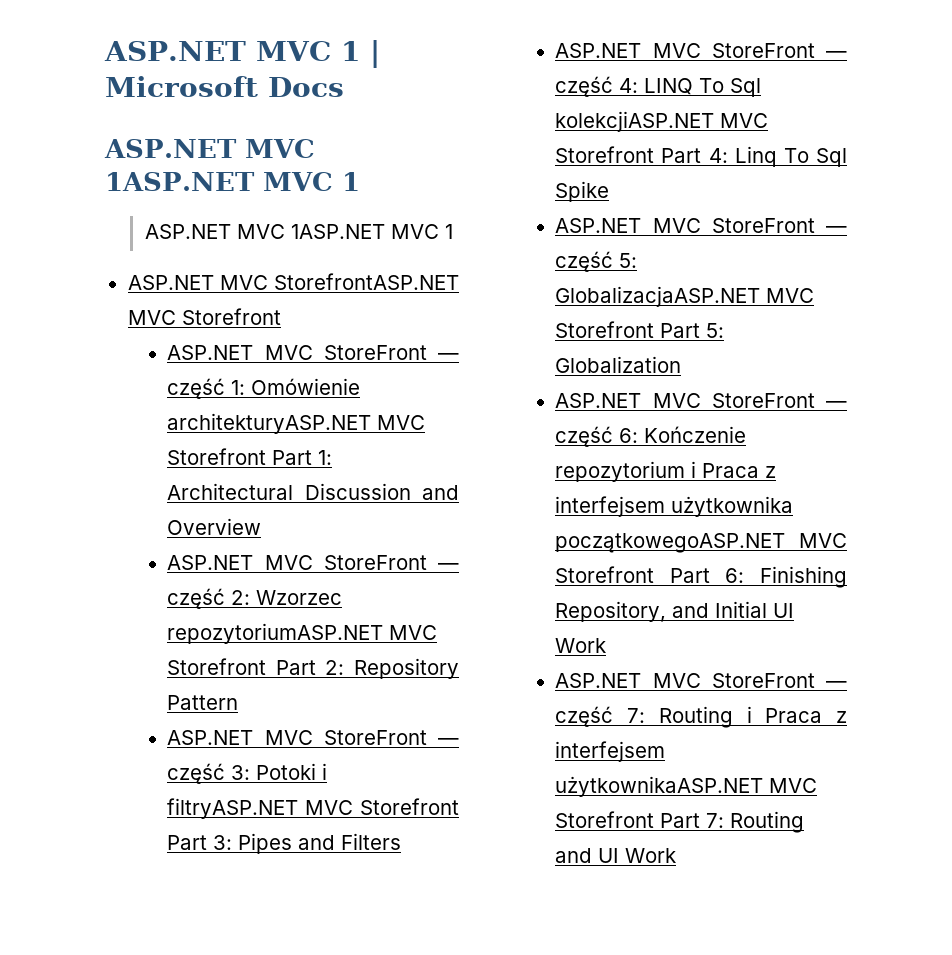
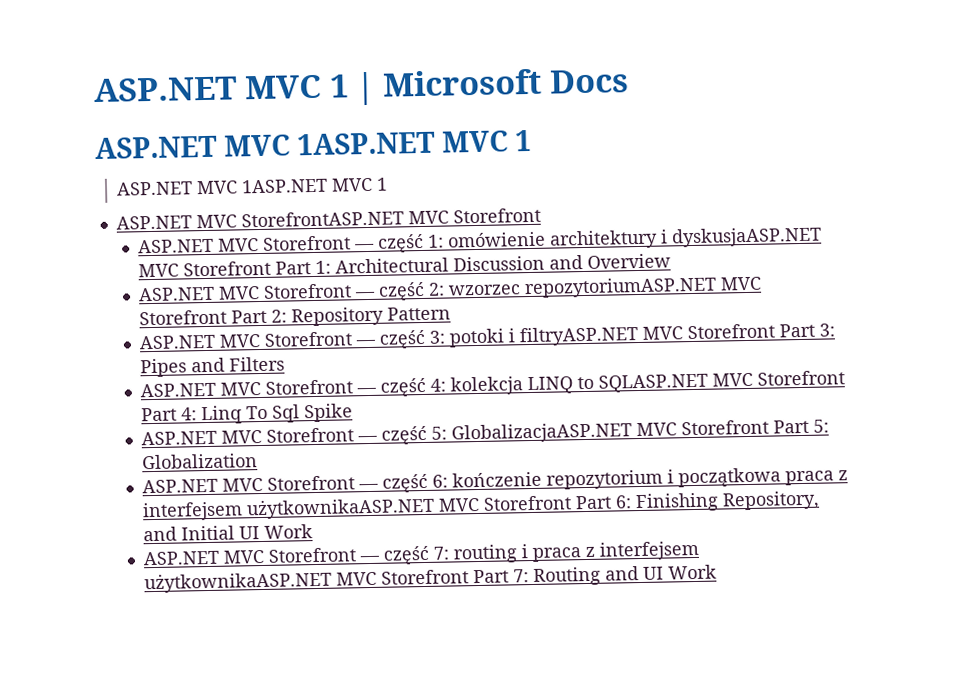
- ASP.NET MVC StoreFront — część 1: Omówienie architekturyASP.NET MVC Storefront Part 1: Architectural Discussion and Overview
+ ASP.NET MVC Storefront — część 1: omówienie architektury i dyskusjaASP.NET MVC Storefront Part 1: Architectural Discussion and Overview
- ASP.NET MVC StoreFront — część 2: Wzorzec repozytoriumASP.NET MVC Storefront Part 2: Repository Pattern
+ ASP.NET MVC Storefront — część 2: wzorzec repozytoriumASP.NET MVC Storefront Part 2: Repository Pattern
- ASP.NET MVC StoreFront — część 3: Potoki i filtryASP.NET MVC Storefront Part 3: Pipes and Filters
+ ASP.NET MVC Storefront — część 3: potoki i filtryASP.NET MVC Storefront Part 3: Pipes and Filters
- ASP.NET MVC StoreFront — część 4: LINQ To Sql kolekcjiASP.NET MVC Storefront Part 4: Linq To Sql Spike
+ ASP.NET MVC Storefront — część 4: kolekcja LINQ to SQLASP.NET MVC Storefront Part 4: Linq To Sql Spike
- ASP.NET MVC StoreFront — część 5: GlobalizacjaASP.NET MVC Storefront Part 5: Globalization
+ ASP.NET MVC Storefront — część 5: GlobalizacjaASP.NET MVC Storefront Part 5: Globalization
- ASP.NET MVC StoreFront — część 6: Kończenie repozytorium i Praca z interfejsem użytkownika początkowegoASP.NET MVC Storefront Part 6: Finishing Repository, and Initial UI Work
+ ASP.NET MVC Storefront — część 6: kończenie repozytorium i początkowa praca z interfejsem użytkownikaASP.NET MVC Storefront Part 6: Finishing Repository, and Initial UI Work
- ASP.NET MVC StoreFront — część 7: Routing i Praca z interfejsem użytkownikaASP.NET MVC Storefront Part 7: Routing and UI Work
+ ASP.NET MVC Storefront — część 7: routing i praca z interfejsem użytkownikaASP.NET MVC Storefront Part 7: Routing and UI Work

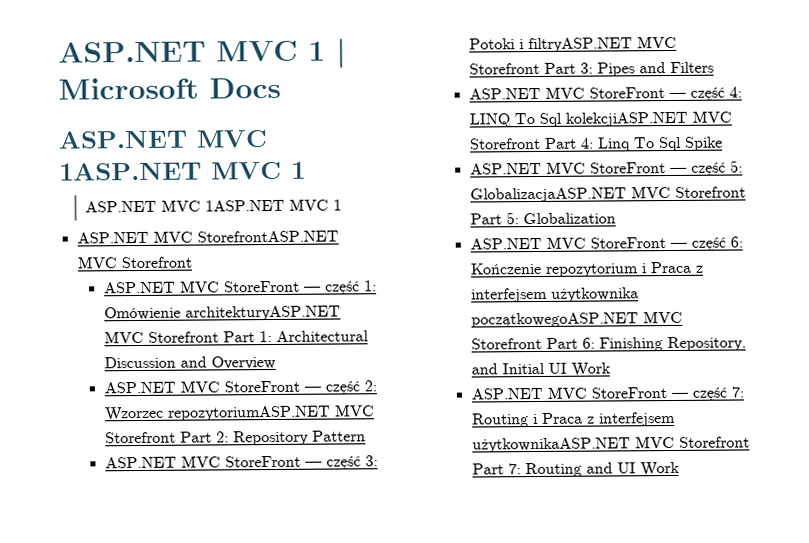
- ASP.NET MVC Storefront — część 1: omówienie architektury i dyskusjaASP.NET MVC Storefront Part 1: Architectural Discussion and Overview
+ ASP.NET MVC StoreFront — część 1: Omówienie architekturyASP.NET MVC Storefront Part 1: Architectural Discussion and Overview
- ASP.NET MVC Storefront — część 2: wzorzec repozytoriumASP.NET MVC Storefront Part 2: Repository Pattern
+ ASP.NET MVC StoreFront — część 2: Wzorzec repozytoriumASP.NET MVC Storefront Part 2: Repository Pattern
- ASP.NET MVC Storefront — część 3: potoki i filtryASP.NET MVC Storefront Part 3: Pipes and Filters
+ ASP.NET MVC StoreFront — część 3: Potoki i filtryASP.NET MVC Storefront Part 3: Pipes and Filters
- ASP.NET MVC Storefront — część 4: kolekcja LINQ to SQLASP.NET MVC Storefront Part 4: Linq To Sql Spike
+ ASP.NET MVC StoreFront — część 4: LINQ To Sql kolekcjiASP.NET MVC Storefront Part 4: Linq To Sql Spike
- ASP.NET MVC Storefront — część 5: GlobalizacjaASP.NET MVC Storefront Part 5: Globalization
+ ASP.NET MVC StoreFront — część 5: GlobalizacjaASP.NET MVC Storefront Part 5: Globalization
- ASP.NET MVC Storefront — część 6: kończenie repozytorium i początkowa praca z interfejsem użytkownikaASP.NET MVC Storefront Part 6: Finishing Repository, and Initial UI Work
+ ASP.NET MVC StoreFront — część 6: Kończenie repozytorium i Praca z interfejsem użytkownika początkowegoASP.NET MVC Storefront Part 6: Finishing Repository, and Initial UI Work
- ASP.NET MVC Storefront — część 7: routing i praca z interfejsem użytkownikaASP.NET MVC Storefront Part 7: Routing and UI Work
+ ASP.NET MVC StoreFront — część 7: Routing i Praca z interfejsem użytkownikaASP.NET MVC Storefront Part 7: Routing and UI Work

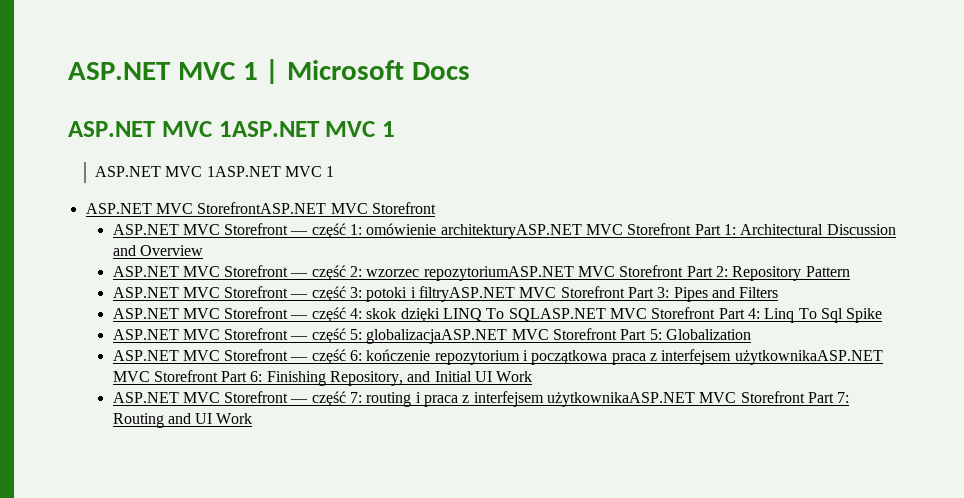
- ASP.NET MVC StoreFront — część 1: Omówienie architekturyASP.NET MVC Storefront Part 1: Architectural Discussion and Overview
+ ASP.NET MVC Storefront — część 1: omówienie architekturyASP.NET MVC Storefront Part 1: Architectural Discussion and Overview
- ASP.NET MVC StoreFront — część 2: Wzorzec repozytoriumASP.NET MVC Storefront Part 2: Repository Pattern
+ ASP.NET MVC Storefront — część 2: wzorzec repozytoriumASP.NET MVC Storefront Part 2: Repository Pattern
- ASP.NET MVC StoreFront — część 3: Potoki i filtryASP.NET MVC Storefront Part 3: Pipes and Filters
+ ASP.NET MVC Storefront — część 3: potoki i filtryASP.NET MVC Storefront Part 3: Pipes and Filters
- ASP.NET MVC StoreFront — część 4: LINQ To Sql kolekcjiASP.NET MVC Storefront Part 4: Linq To Sql Spike
+ ASP.NET MVC Storefront — część 4: skok dzięki LINQ To SQLASP.NET MVC Storefront Part 4: Linq To Sql Spike
- ASP.NET MVC StoreFront — część 5: GlobalizacjaASP.NET MVC Storefront Part 5: Globalization
+ ASP.NET MVC Storefront — część 5: globalizacjaASP.NET MVC Storefront Part 5: Globalization
- ASP.NET MVC StoreFront — część 6: Kończenie repozytorium i Praca z interfejsem użytkownika początkowegoASP.NET MVC Storefront Part 6: Finishing Repository, and Initial UI Work
+ ASP.NET MVC Storefront — część 6: kończenie repozytorium i początkowa praca z interfejsem użytkownikaASP.NET MVC Storefront Part 6: Finishing Repository, and Initial UI Work
- ASP.NET MVC StoreFront — część 7: Routing i Praca z interfejsem użytkownikaASP.NET MVC Storefront Part 7: Routing and UI Work
+ ASP.NET MVC Storefront — część 7: routing i praca z interfejsem użytkownikaASP.NET MVC Storefront Part 7: Routing and UI Work

